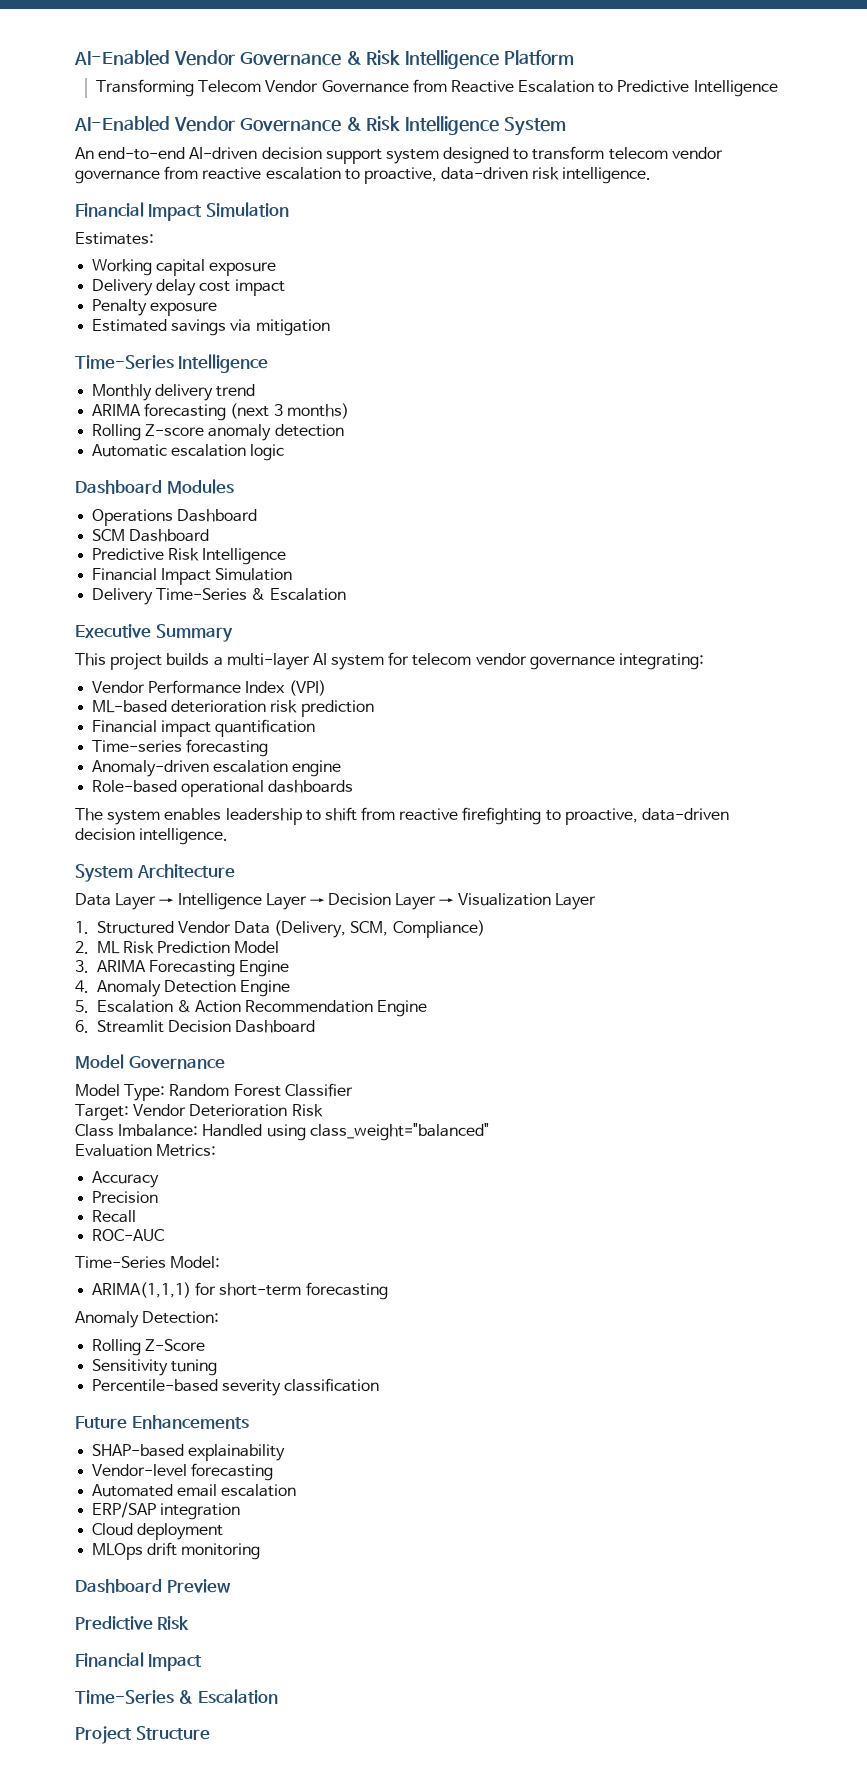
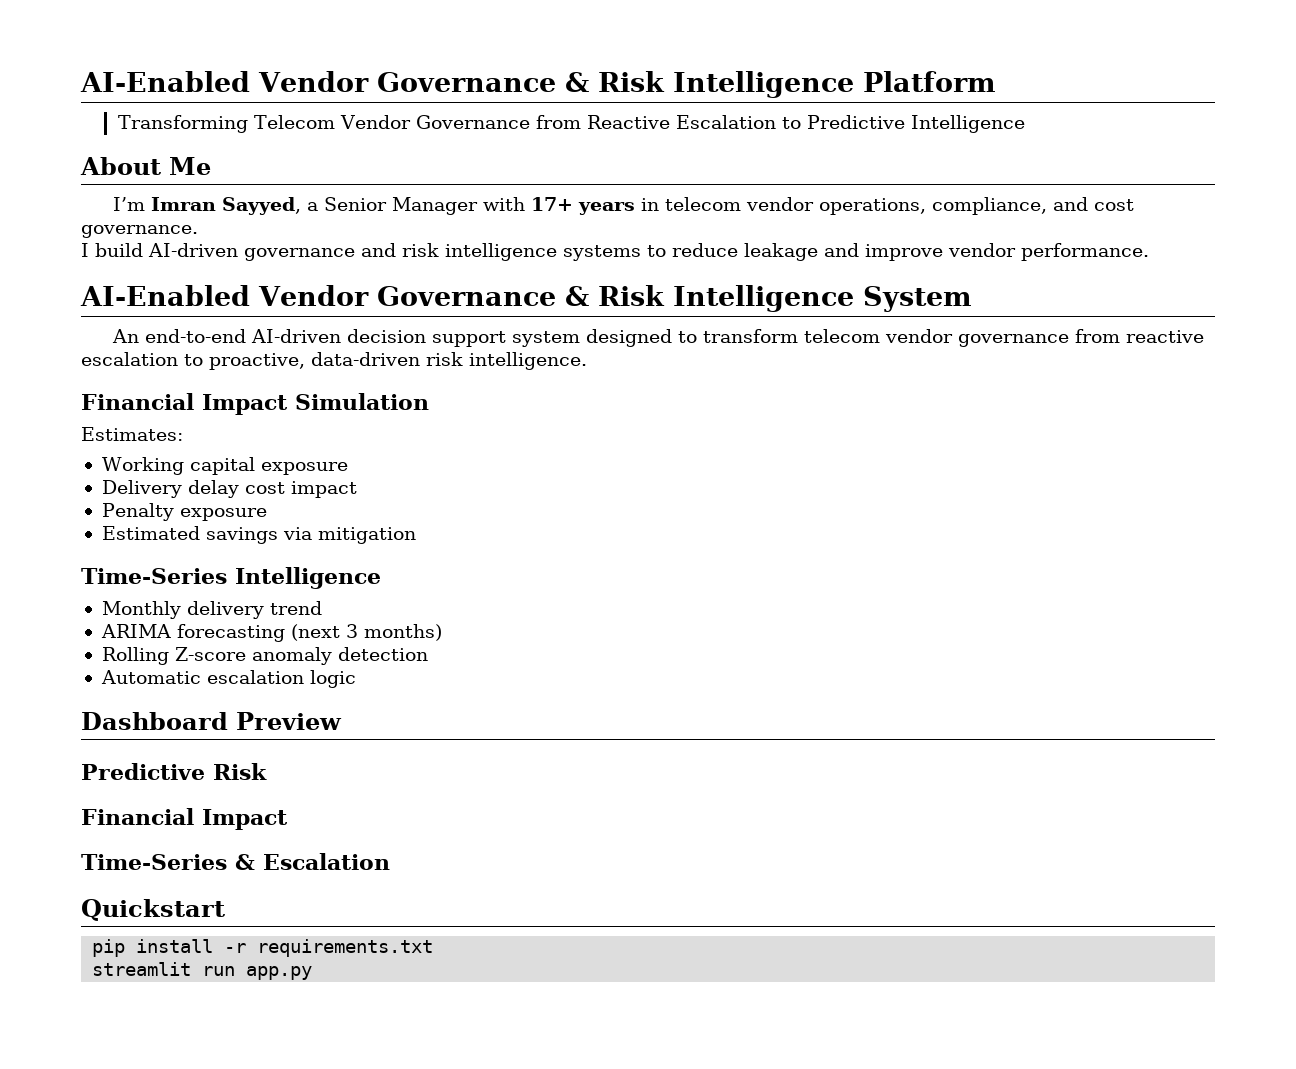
+ About Me
+ I’m Imran Sayyed, a Senior Manager with 17+ years in telecom vendor operations, compliance, and cost governance.
+ I build AI-driven governance and risk intelligence systems to reduce leakage and improve vendor performance.
- Dashboard Modules
- Operations Dashboard
- SCM Dashboard
- Predictive Risk Intelligence
- Financial Impact Simulation
- Delivery Time-Series & Escalation
- Executive Summary
- This project builds a multi-layer AI system for telecom vendor governance integrating:
- Vendor Performance Index (VPI)
- ML-based deterioration risk prediction
- Financial impact quantification
- Time-series forecasting
- Anomaly-driven escalation engine
- Role-based operational dashboards
- The system enables leadership to shift from reactive firefighting to proactive, data-driven decision intelligence.
- System Architecture
- Data Layer → Intelligence Layer → Decision Layer → Visualization Layer
- 1. Structured Vendor Data (Delivery, SCM, Compliance)
- 2. ML Risk Prediction Model
- 3. ARIMA Forecasting Engine
- 4. Anomaly Detection Engine
- 5. Escalation & Action Recommendation Engine
- 6. Streamlit Decision Dashboard
- Model Governance
- Model Type: Random Forest Classifier
- Target: Vendor Deterioration Risk
- Class Imbalance: Handled using class_weight="balanced"
- Evaluation Metrics:
- Accuracy
- Precision
- Recall
- ROC-AUC
- Time-Series Model:
- ARIMA(1,1,1) for short-term forecasting
- Anomaly Detection:
- Rolling Z-Score
- Sensitivity tuning
- Percentile-based severity classification
- Future Enhancements
- SHAP-based explainability
- Vendor-level forecasting
- Automated email escalation
- ERP/SAP integration
- Cloud deployment
- MLOps drift monitoring
- Project Structure
+ Quickstart
+ pip install -r requirements.txt
+ streamlit run app.py

